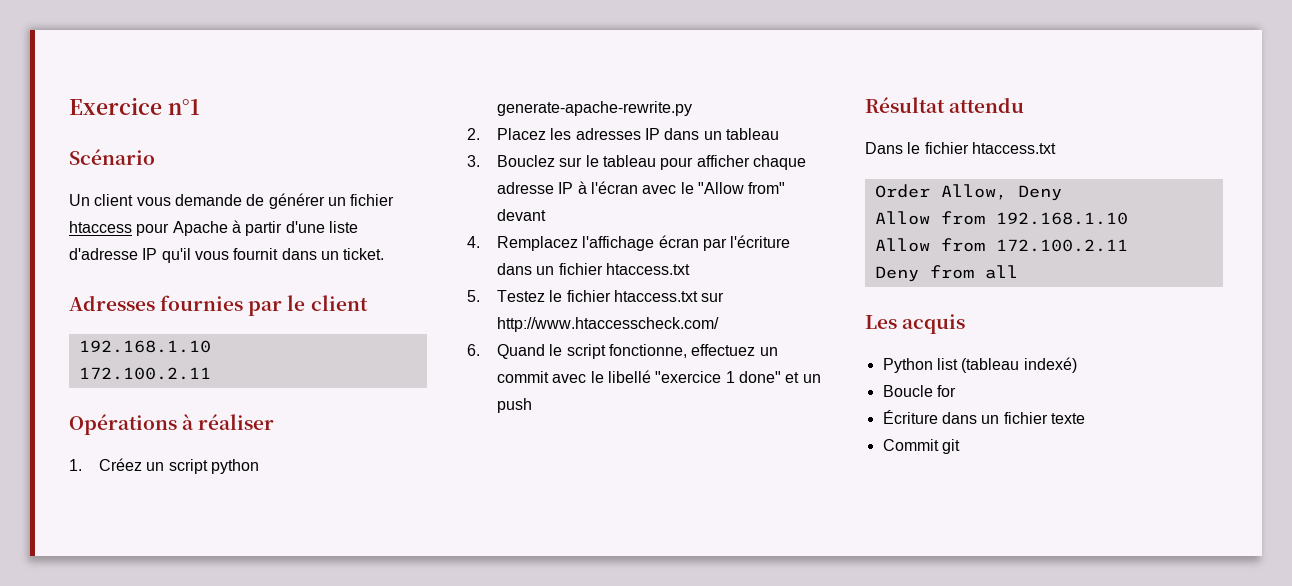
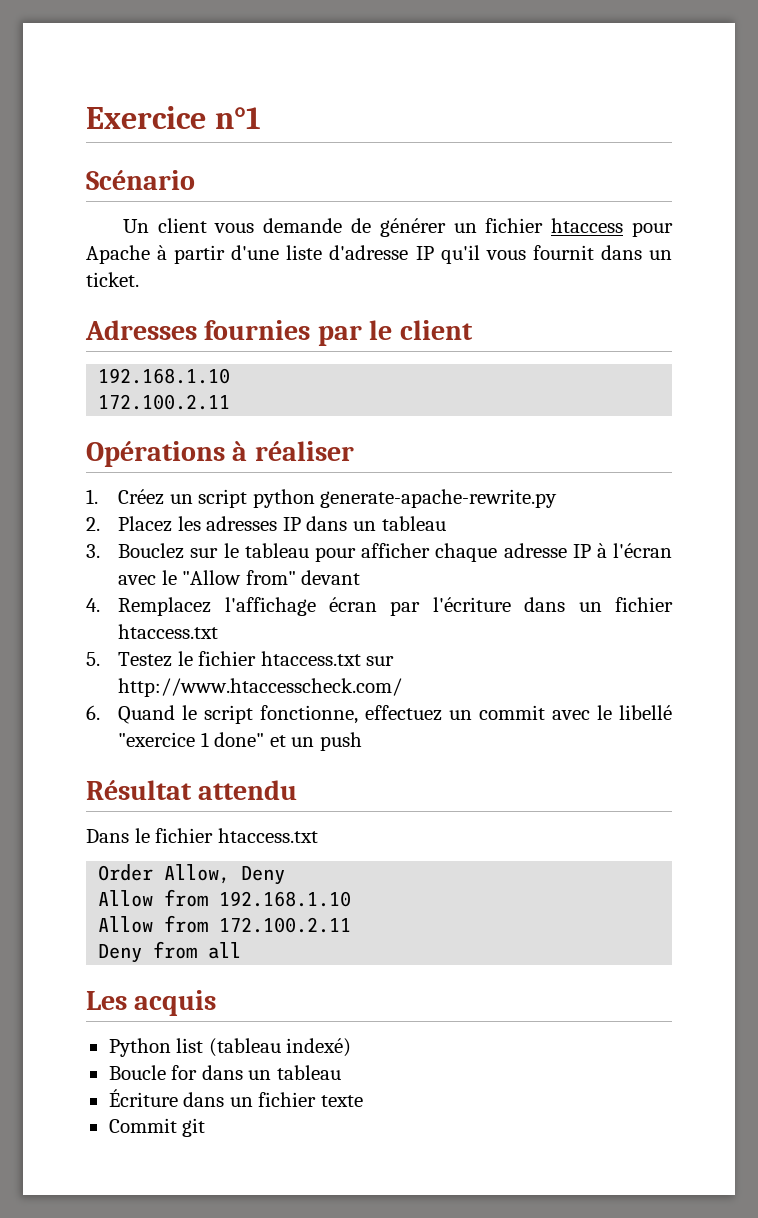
- Boucle for
+ Boucle for dans un tableau

